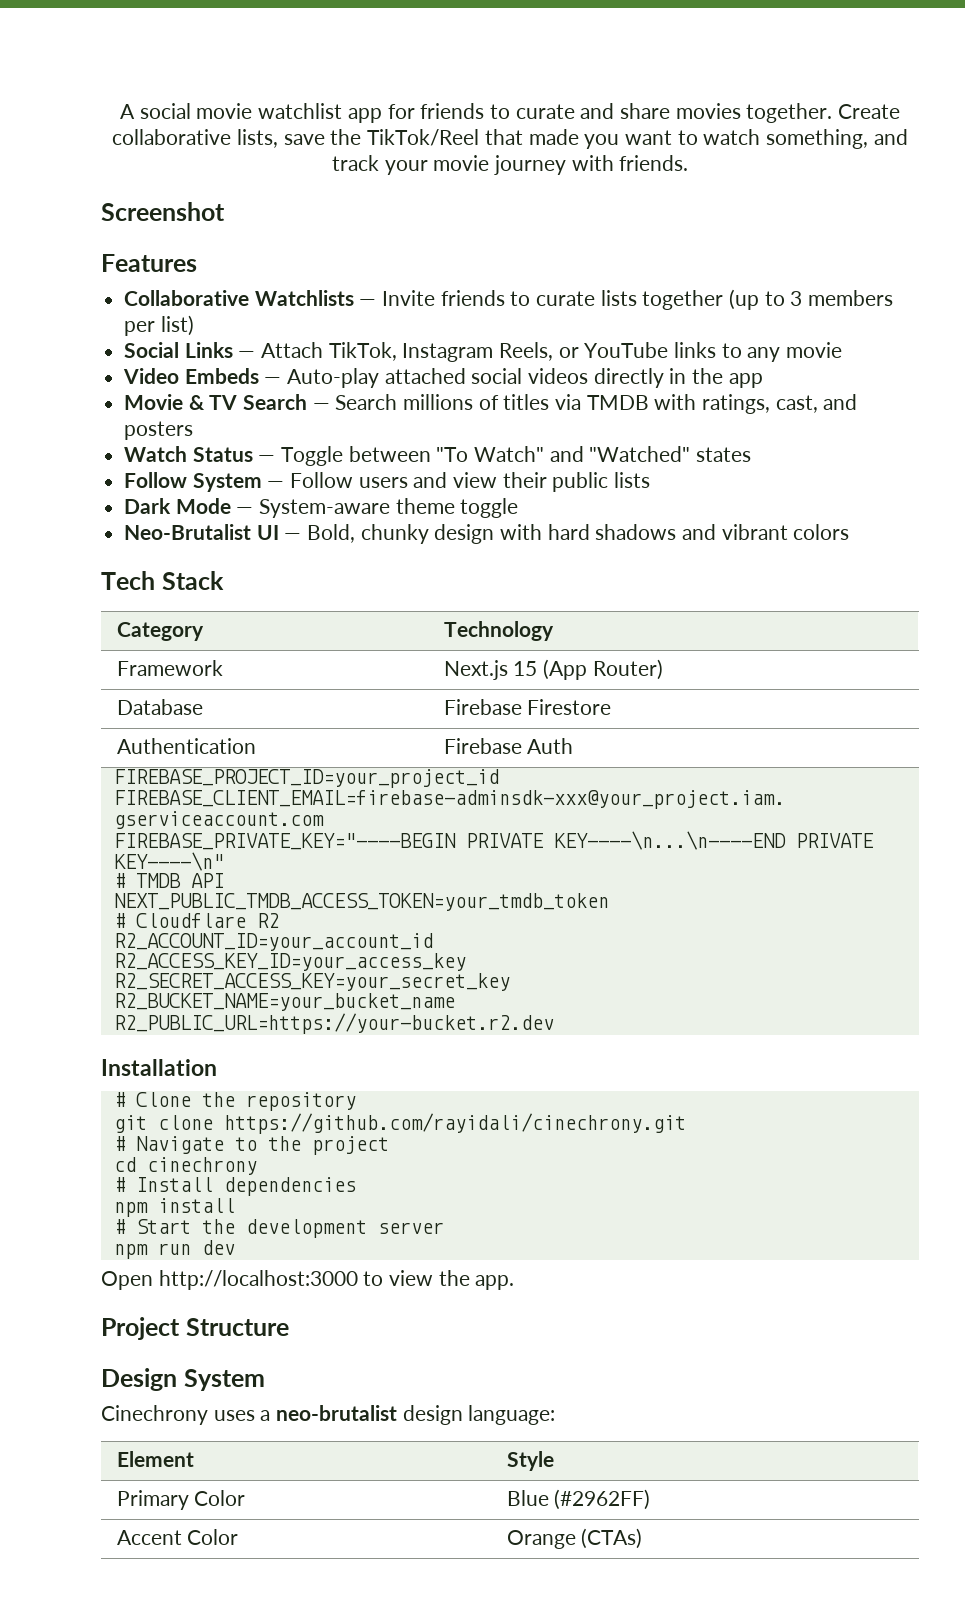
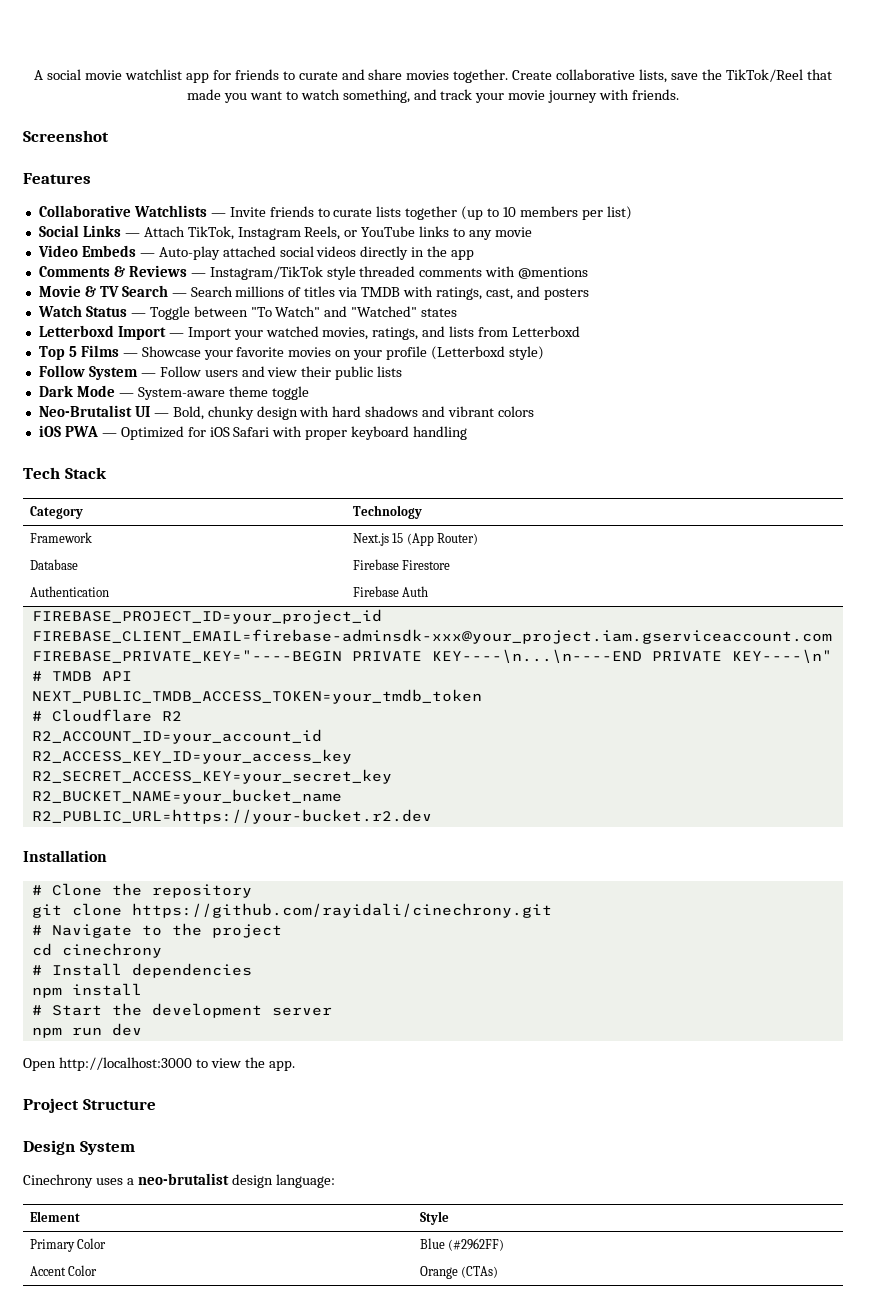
- Collaborative Watchlists — Invite friends to curate lists together (up to 3 members per list)
+ Collaborative Watchlists — Invite friends to curate lists together (up to 10 members per list)
+ Comments & Reviews — Instagram/TikTok style threaded comments with @mentions
+ Letterboxd Import — Import your watched movies, ratings, and lists from Letterboxd
+ Top 5 Films — Showcase your favorite movies on your profile (Letterboxd style)
+ iOS PWA — Optimized for iOS Safari with proper keyboard handling

